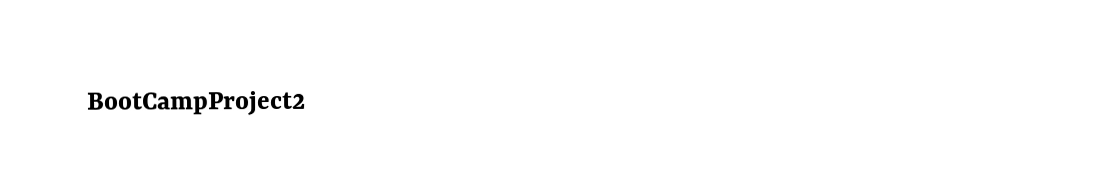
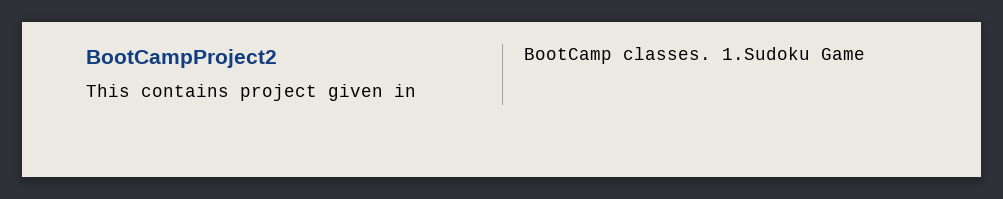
+ This contains project given in BootCamp classes. 1.Sudoku Game

